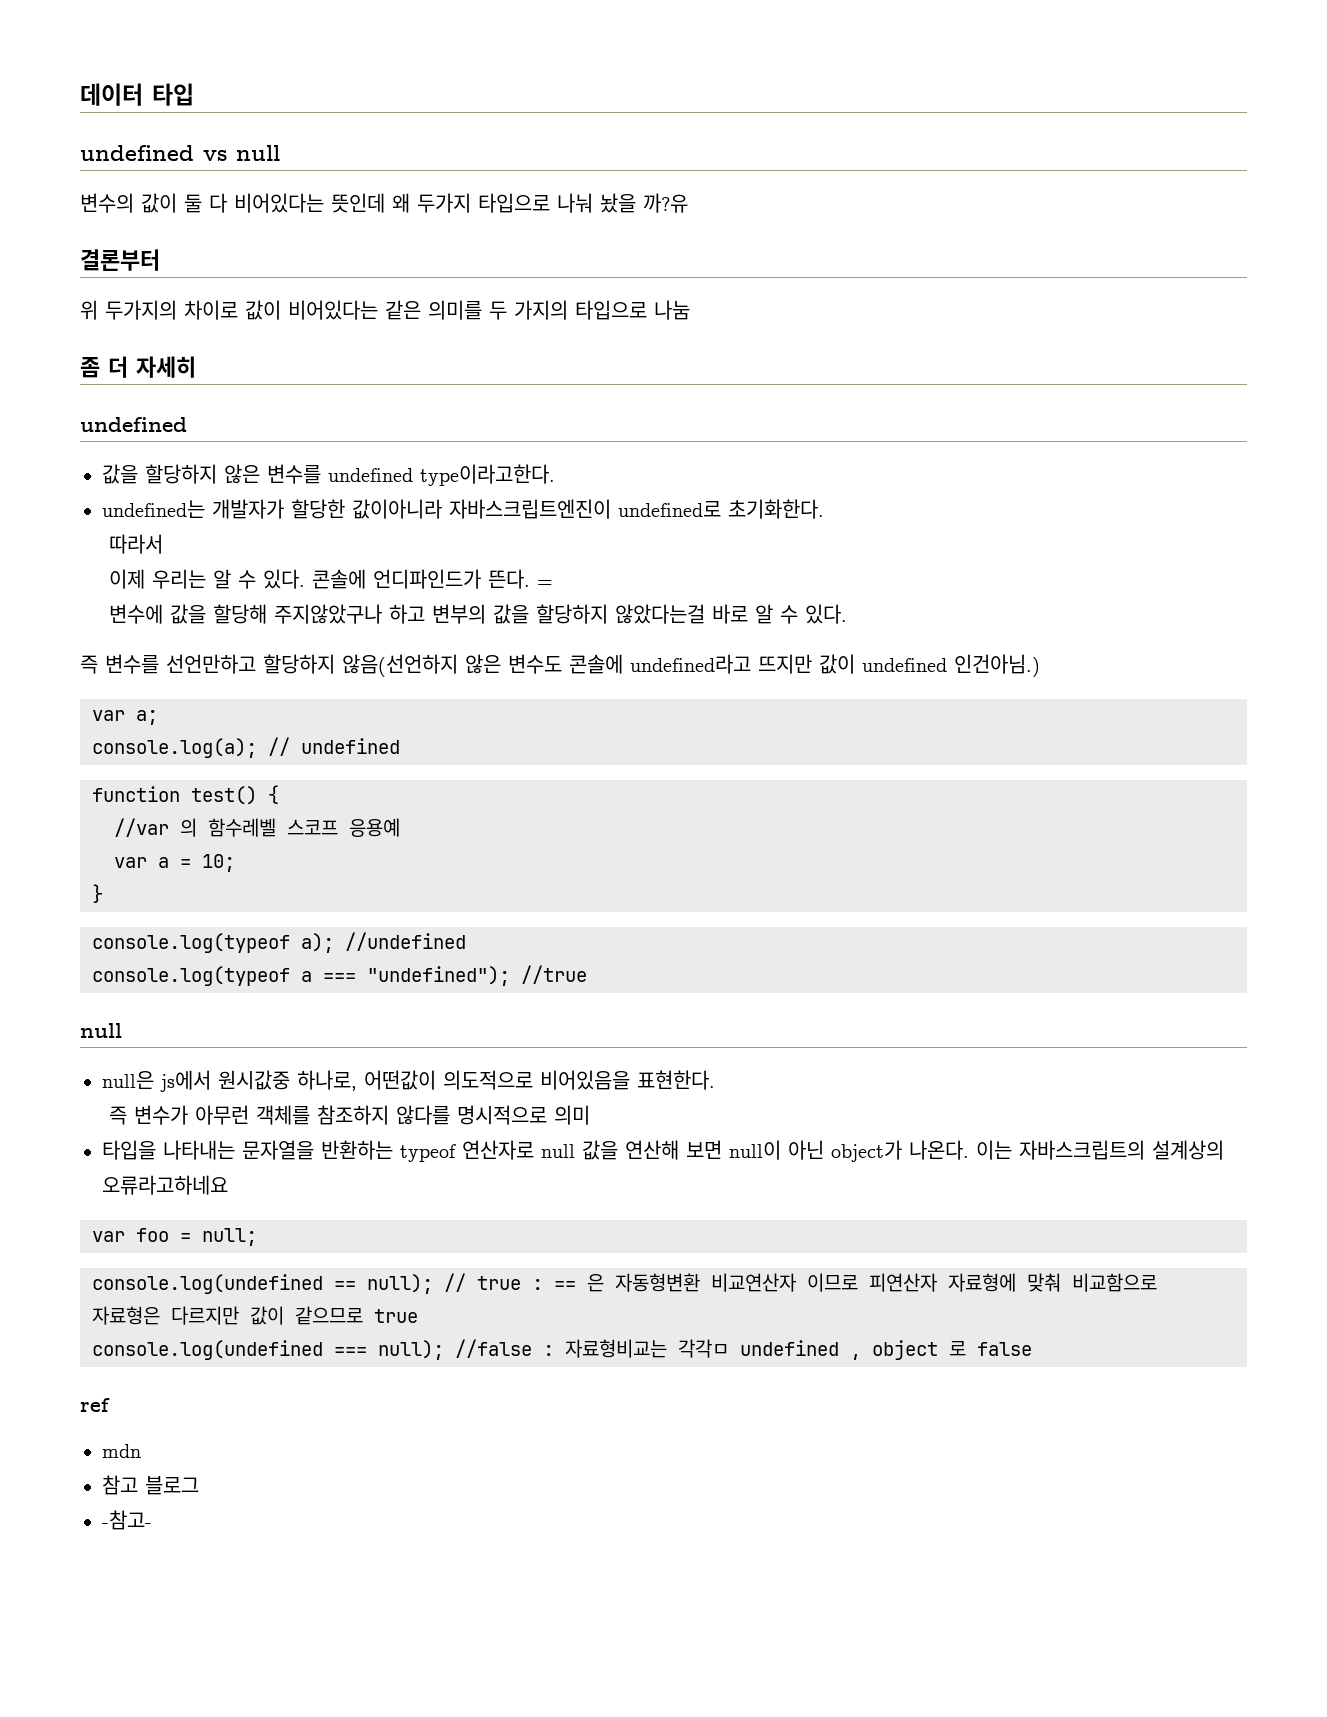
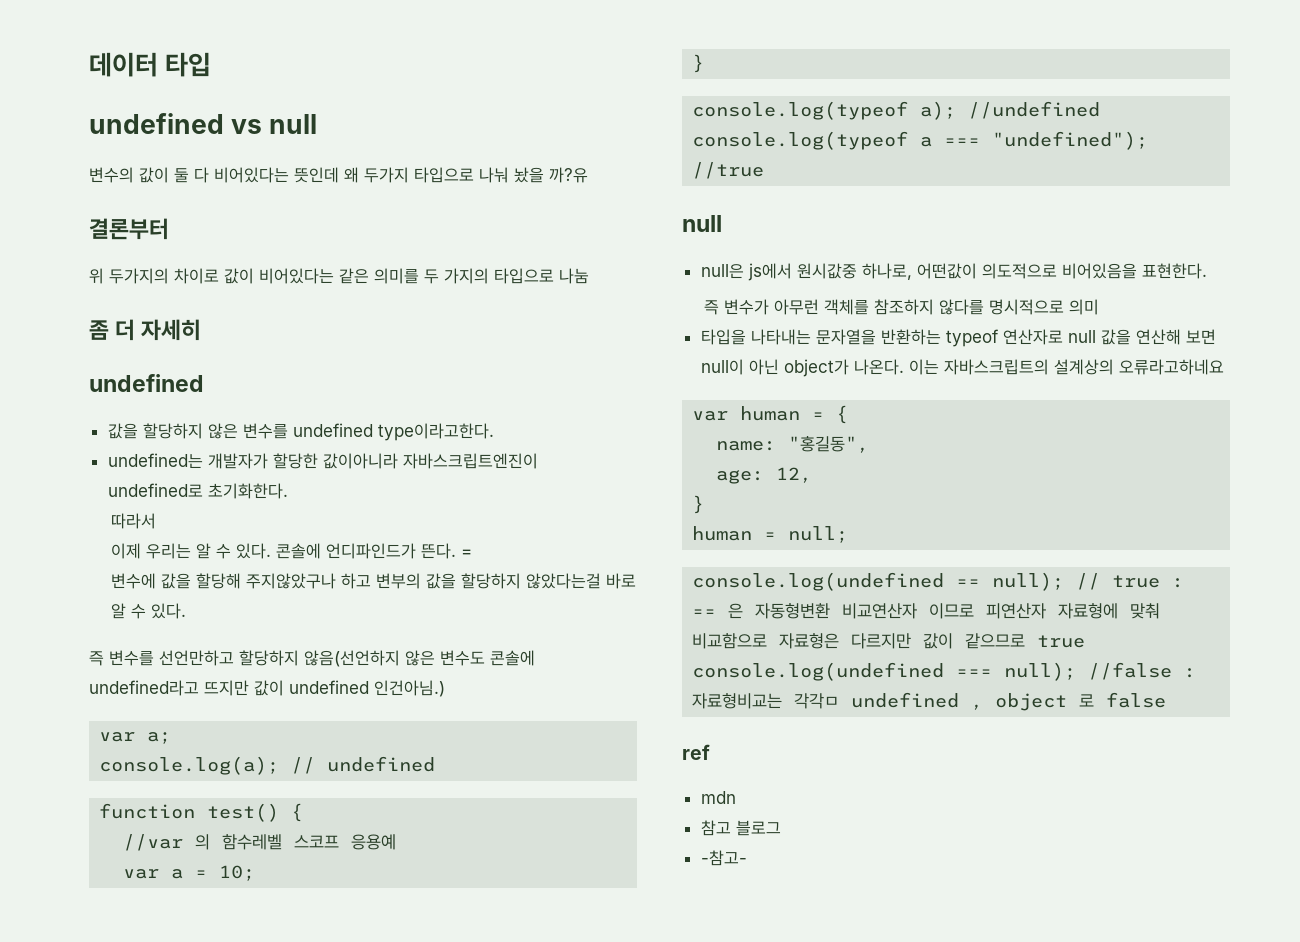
- var foo = null;
+ var human = {
+ name: "홍길동",
+ age: 12,
+ }
+ human = null;

